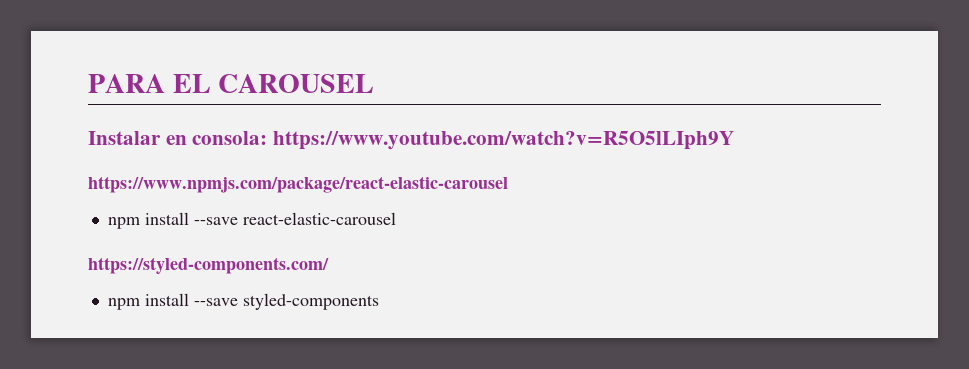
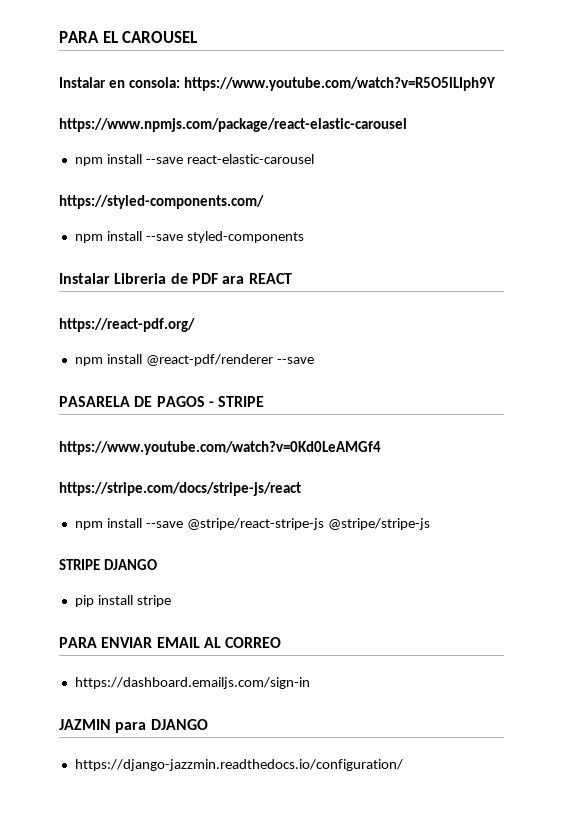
+ Instalar Libreria de PDF ara REACT
+ https://react-pdf.org/
+ npm install @react-pdf/renderer --save
+ PASARELA DE PAGOS - STRIPE
+ https://www.youtube.com/watch?v=0Kd0LeAMGf4
+ https://stripe.com/docs/stripe-js/react
+ npm install --save @stripe/react-stripe-js @stripe/stripe-js
+ STRIPE DJANGO
+ pip install stripe
+ PARA ENVIAR EMAIL AL CORREO
+ https://dashboard.emailjs.com/sign-in
+ JAZMIN para DJANGO
+ https://django-jazzmin.readthedocs.io/configuration/

